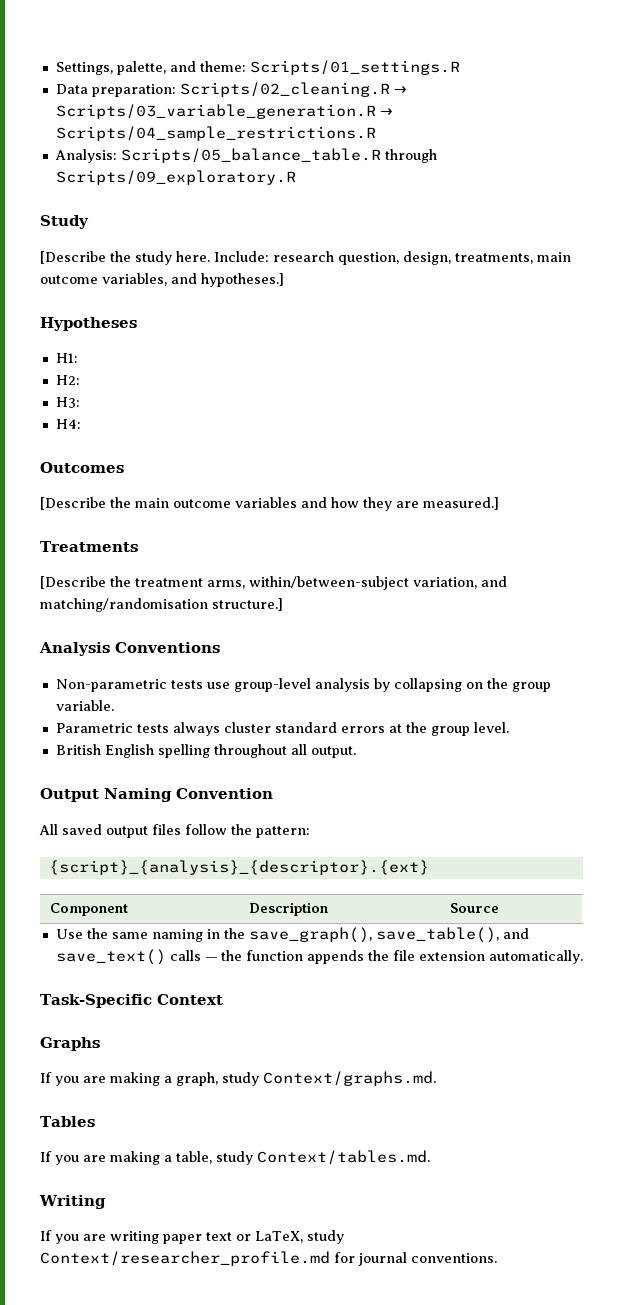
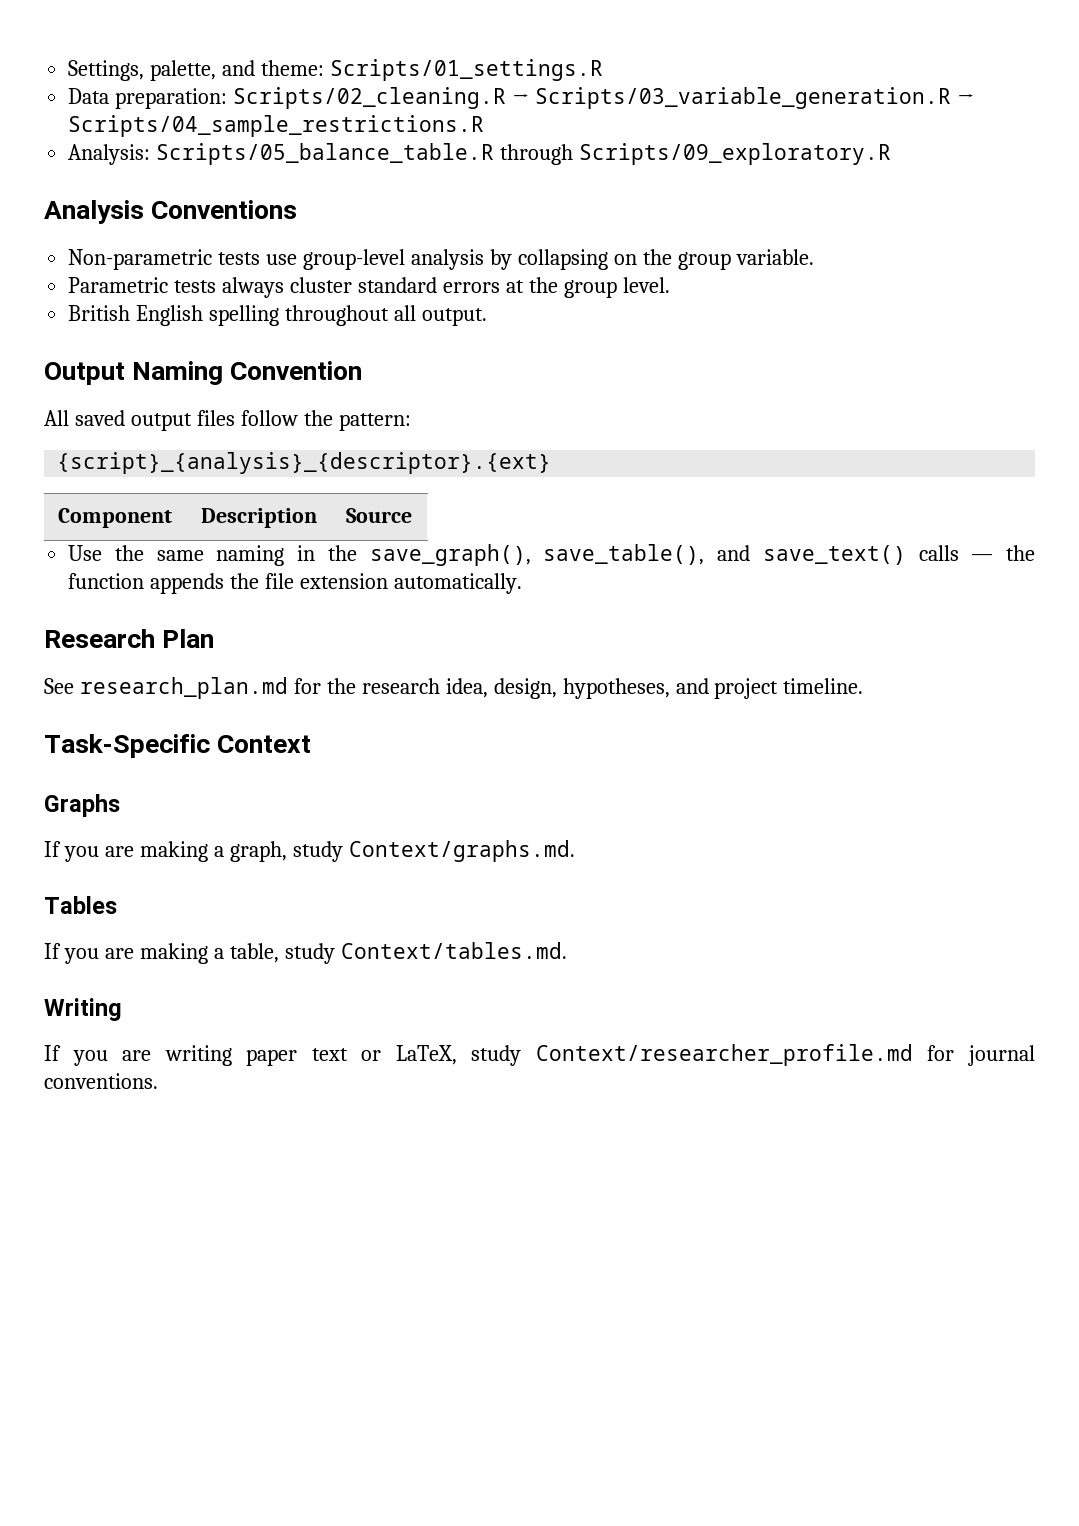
- Study
- [Describe the study here. Include: research question, design, treatments, main outcome variables, and hypotheses.]
- Hypotheses
- H1:
- H2:
- H3:
- H4:
- Outcomes
- [Describe the main outcome variables and how they are measured.]
- Treatments
- [Describe the treatment arms, within/between-subject variation, and matching/randomisation structure.]
+ Research Plan
+ See research_plan.md for the research idea, design, hypotheses, and project timeline.

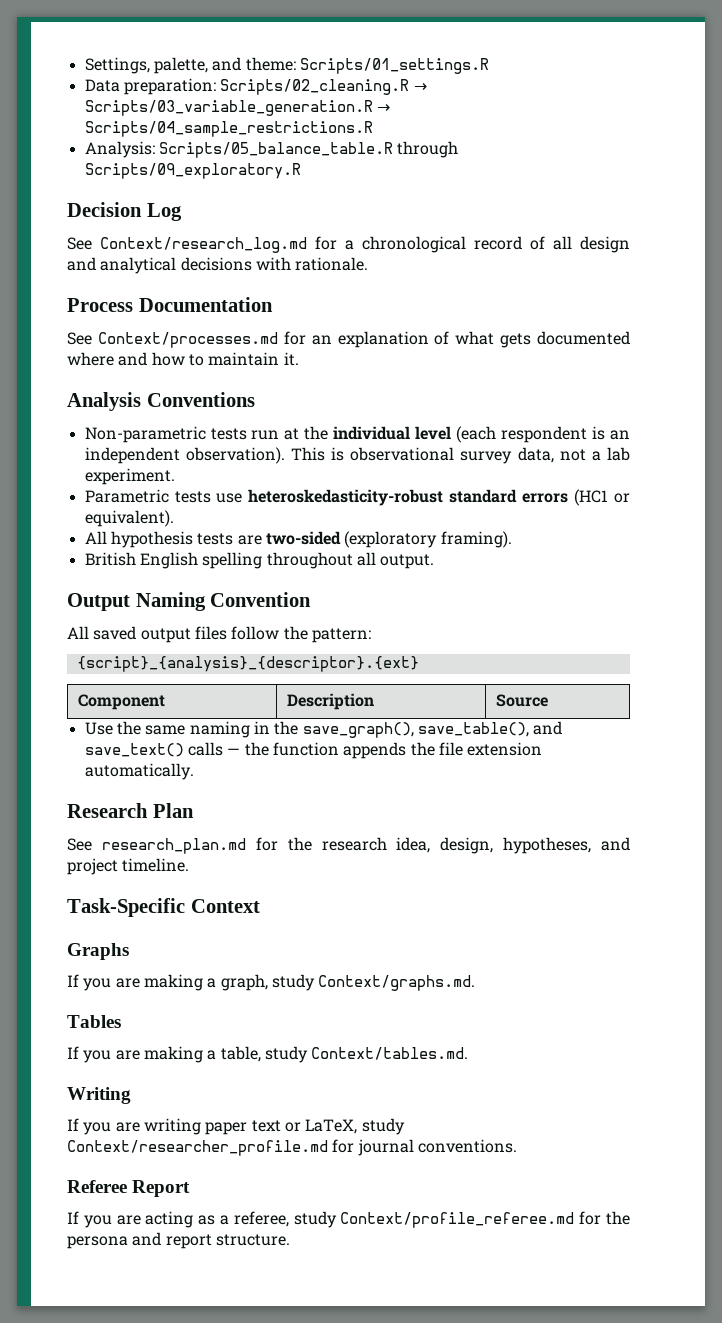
+ Decision Log
+ See Context/research_log.md for a chronological record of all design and analytical decisions with rationale.
+ Process Documentation
+ See Context/processes.md for an explanation of what gets documented where and how to maintain it.
  Analysis Conventions
- Non-parametric tests use group-level analysis by collapsing on the group variable.
- Parametric tests always cluster standard errors at the group level.
+ Non-parametric tests run at the individual level (each respondent is an independent observation). This is observational survey data, not a lab experiment.
+ Parametric tests use heteroskedasticity-robust standard errors (HC1 or equivalent).
+ All hypothesis tests are two-sided (exploratory framing).
+ Referee Report
+ If you are acting as a referee, study Context/profile_referee.md for the persona and report structure.

